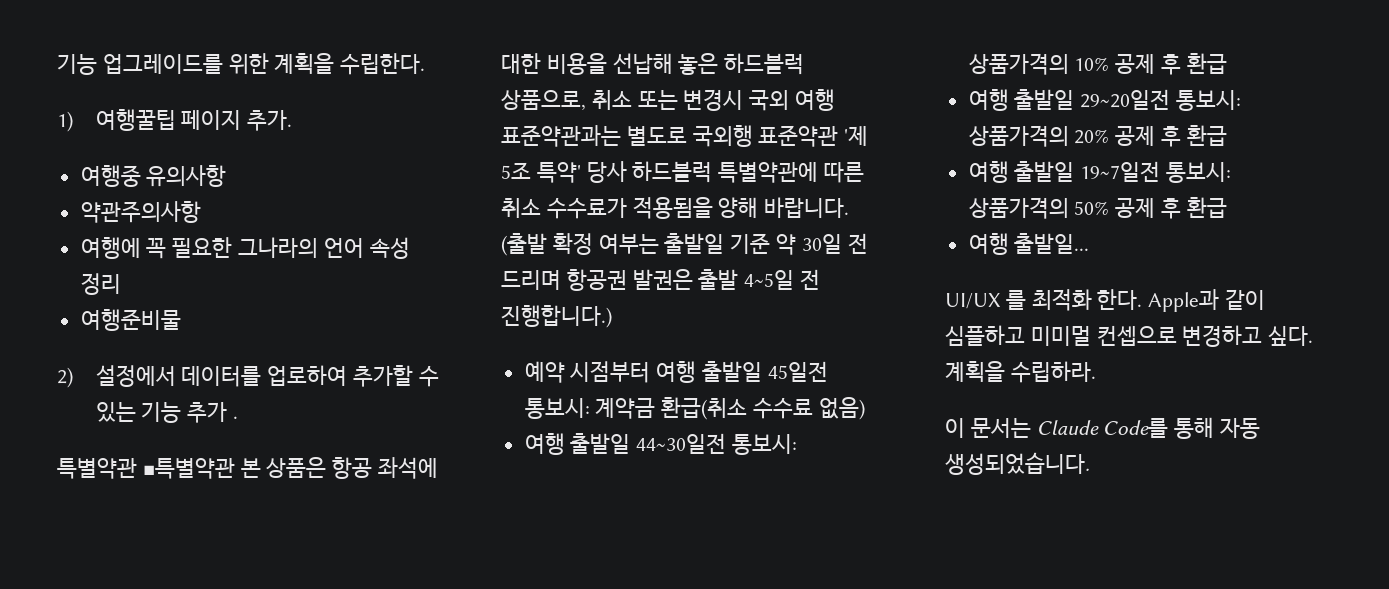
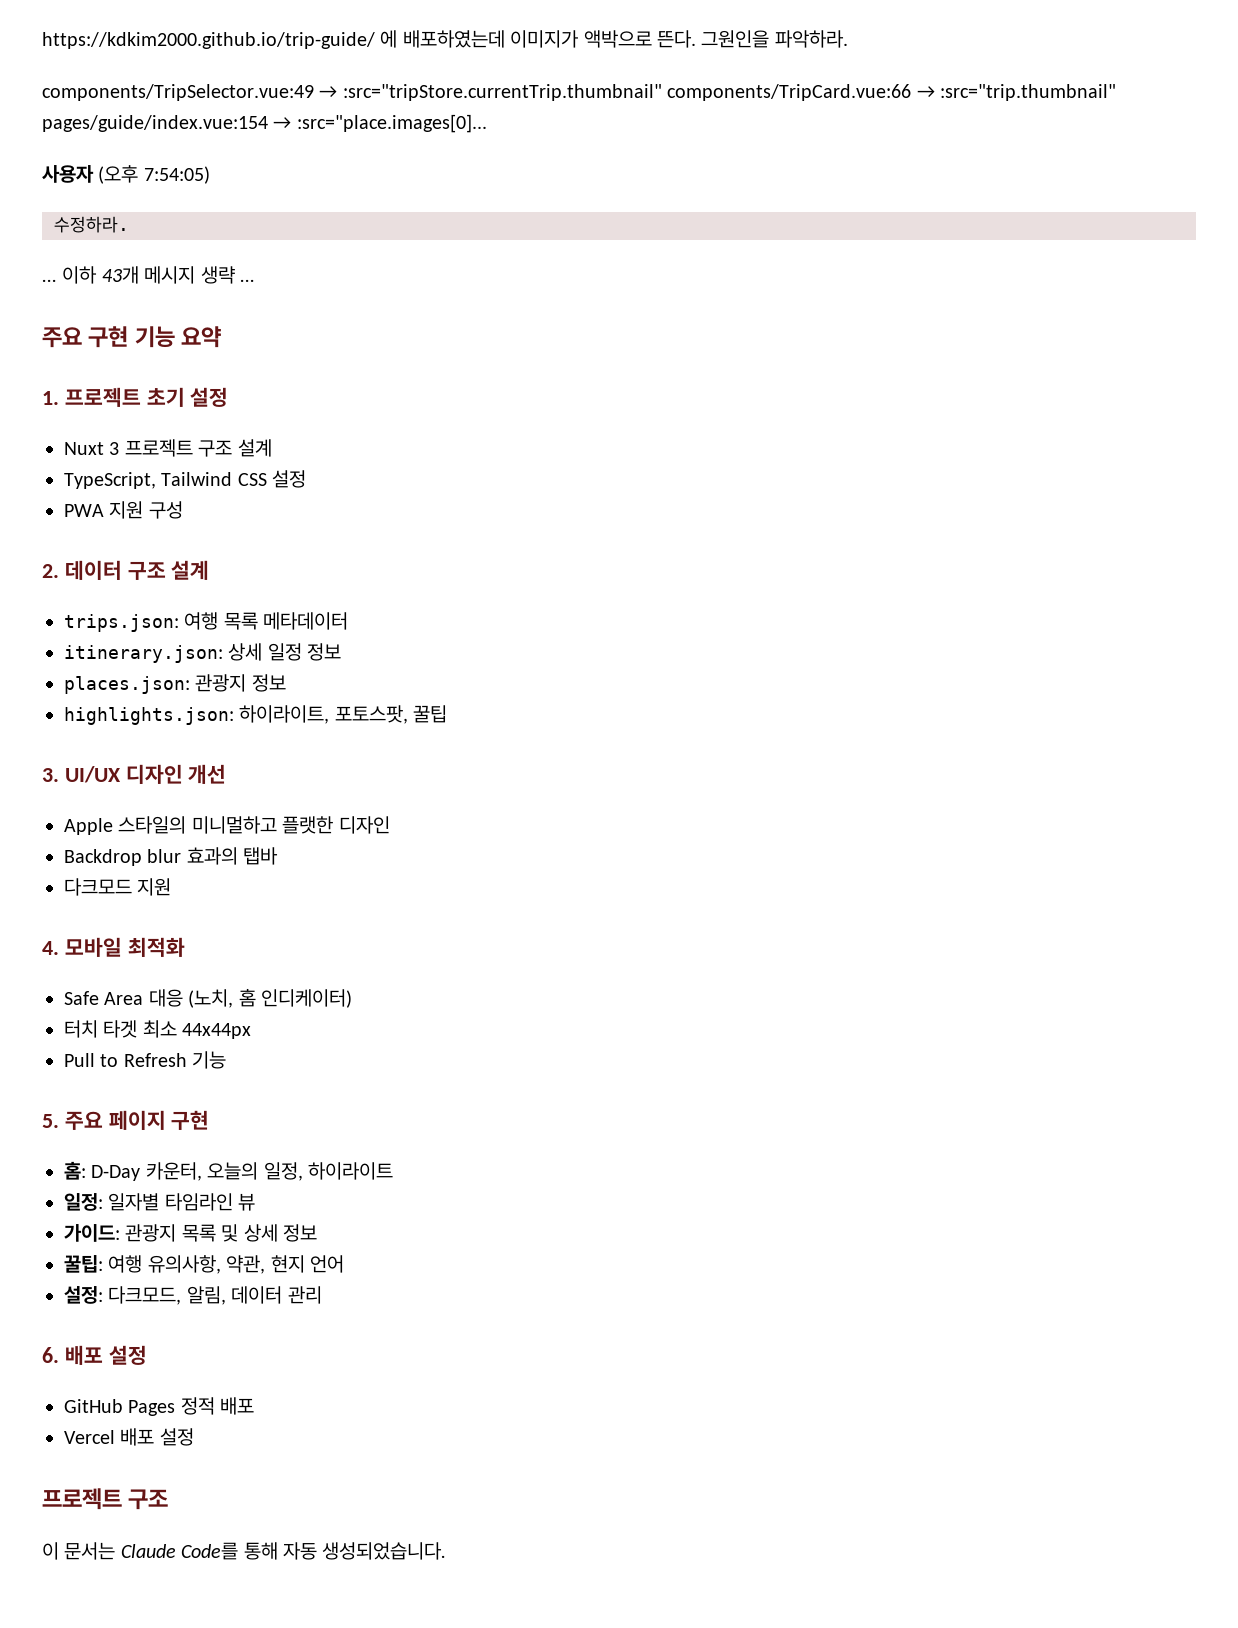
- 기능 업그레이드를 위한 계획을 수립한다.
- 1) 여행꿀팁 페이지 추가.
- 여행중 유의사항
- 약관주의사항
- 여행에 꼭 필요한 그나라의 언어 속성 정리
- 여행준비물
- 2) 설정에서 데이터를 업로하여 추가할 수 있는 기능 추가 .
- 특별약관 ■특별약관 본 상품은 항공 좌석에 대한 비용을 선납해 놓은 하드블럭 상품으로, 취소 또는 변경시 국외 여행 표준약관과는 별도로 국외행 표준약관 '제 5조 특약' 당사 하드블럭 특별약관에 따른 취소 수수료가 적용됨을 양해 바랍니다. (출발 확정 여부는 출발일 기준 약 30일 전 드리며 항공권 발권은 출발 4~5일 전 진행합니다.)
- 예약 시점부터 여행 출발일 45일전 통보시: 계약금 환급(취소 수수료 없음)
- 여행 출발일 44~30일전 통보시: 상품가격의 10% 공제 후 환급
- 여행 출발일 29~20일전 통보시: 상품가격의 20% 공제 후 환급
- 여행 출발일 19~7일전 통보시: 상품가격의 50% 공제 후 환급
- 여행 출발일...
- UI/UX 를 최적화 한다. Apple과 같이 심플하고 미미멀 컨셉으로 변경하고 싶다. 계획을 수립하라.
+ https://kdkim2000.github.io/trip-guide/ 에 배포하였는데 이미지가 액박으로 뜬다. 그원인을 파악하라.
+ components/TripSelector.vue:49 → :src="tripStore.currentTrip.thumbnail" components/TripCard.vue:66 → :src="trip.thumbnail" pages/guide/index.vue:154 → :src="place.images[0]...
+ 사용자 (오후 7:54:05)
+ 수정하라.
+ ... 이하 43개 메시지 생략 ...
+ 주요 구현 기능 요약
+ 1. 프로젝트 초기 설정
+ Nuxt 3 프로젝트 구조 설계
+ TypeScript, Tailwind CSS 설정
+ PWA 지원 구성
+ 2. 데이터 구조 설계
+ trips.json: 여행 목록 메타데이터
+ itinerary.json: 상세 일정 정보
+ places.json: 관광지 정보
+ highlights.json: 하이라이트, 포토스팟, 꿀팁
+ 3. UI/UX 디자인 개선
+ Apple 스타일의 미니멀하고 플랫한 디자인
+ Backdrop blur 효과의 탭바
+ 다크모드 지원
+ 4. 모바일 최적화
+ Safe Area 대응 (노치, 홈 인디케이터)
+ 터치 타겟 최소 44x44px
+ Pull to Refresh 기능
+ 5. 주요 페이지 구현
+ 홈: D-Day 카운터, 오늘의 일정, 하이라이트
+ 일정: 일자별 타임라인 뷰
+ 가이드: 관광지 목록 및 상세 정보
+ 꿀팁: 여행 유의사항, 약관, 현지 언어
+ 설정: 다크모드, 알림, 데이터 관리
+ 6. 배포 설정
+ GitHub Pages 정적 배포
+ Vercel 배포 설정
+ 프로젝트 구조

